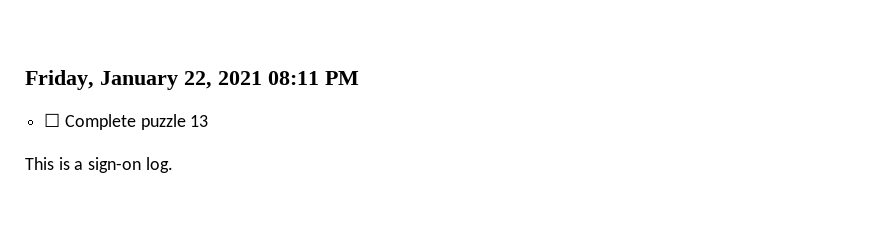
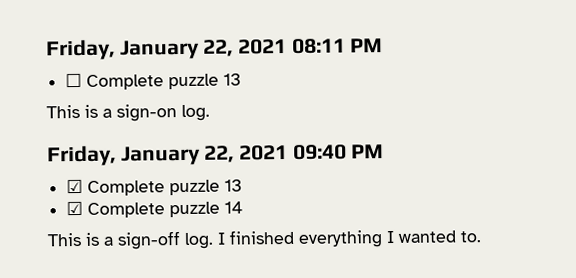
+ Friday, January 22, 2021 09:40 PM
+ ☑ Complete puzzle 13
+ ☑ Complete puzzle 14
+ This is a sign-off log. I finished everything I wanted to.

